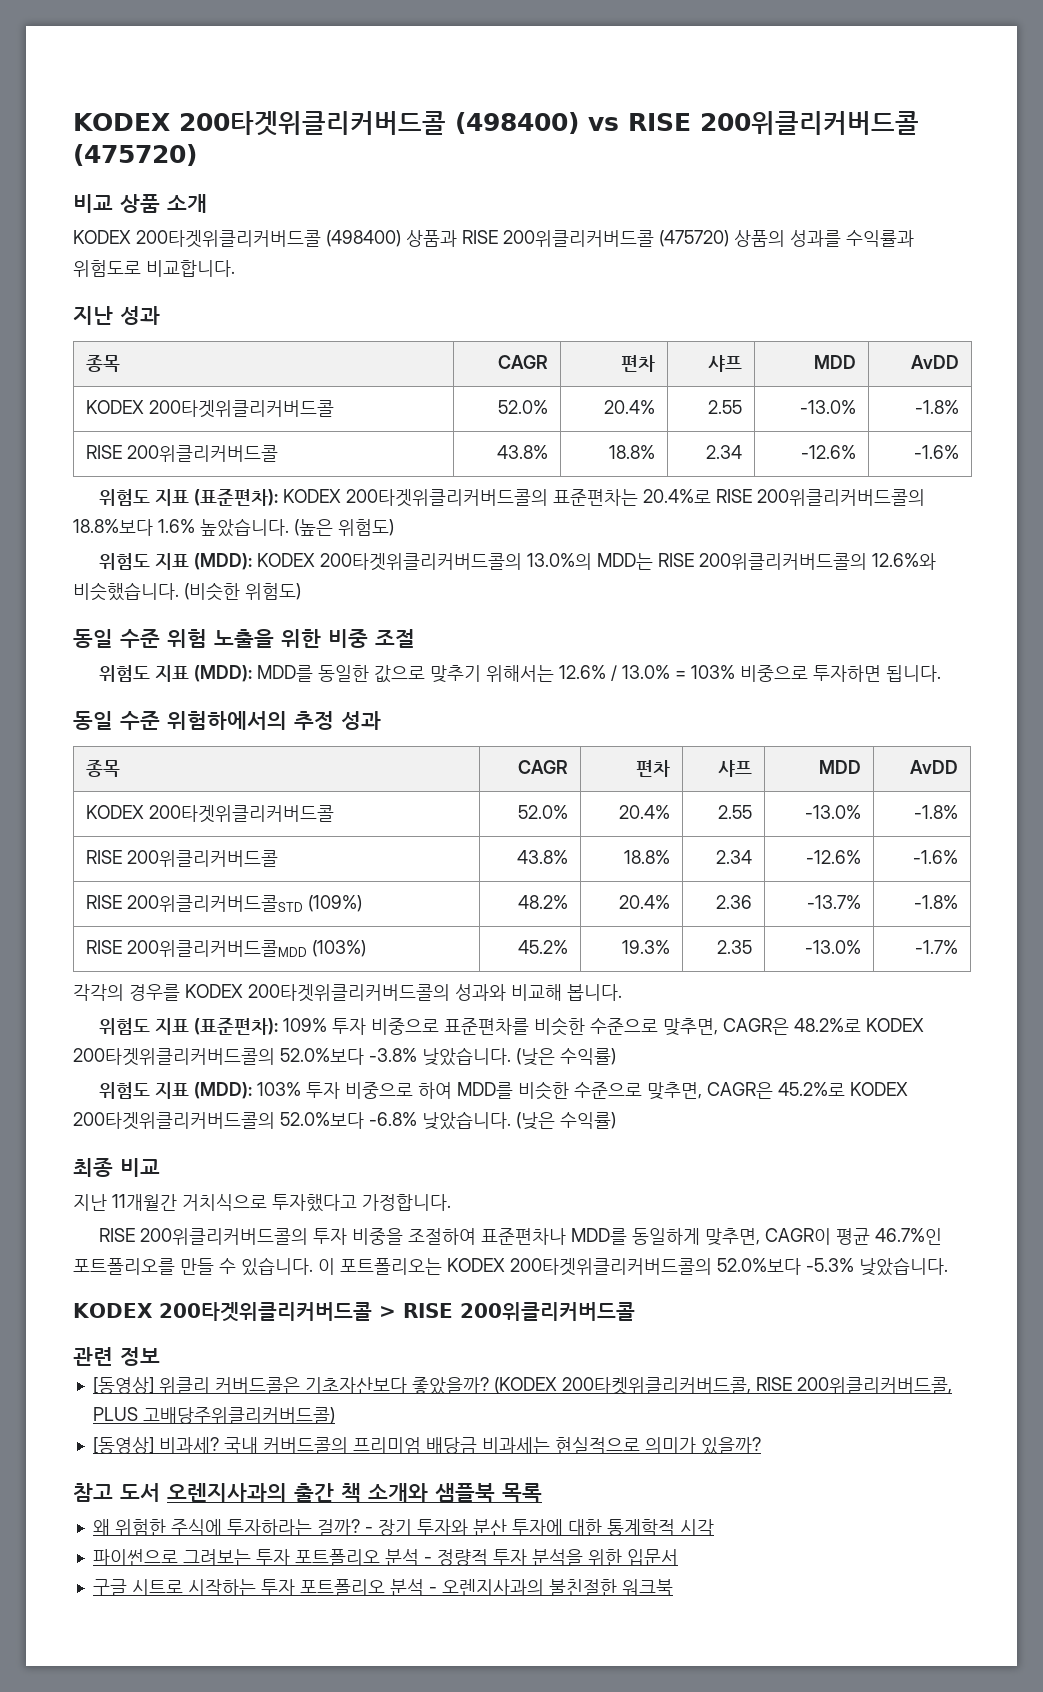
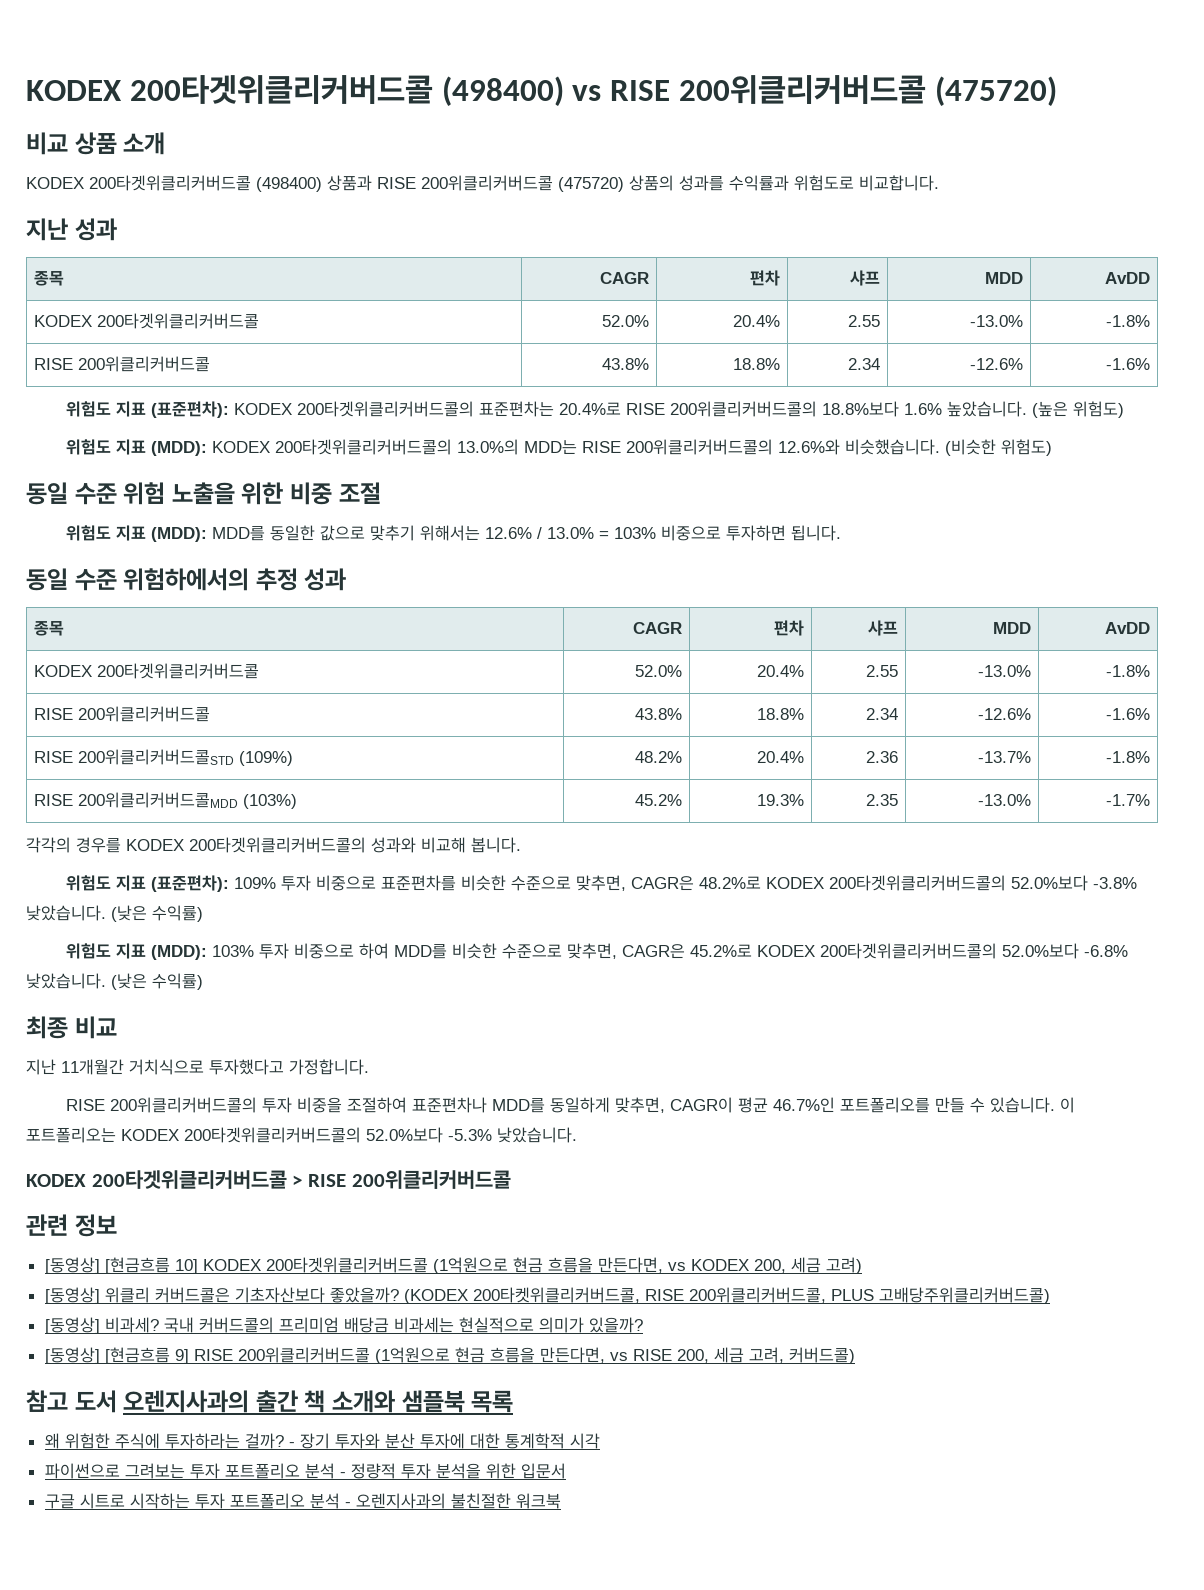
+ [동영상] [현금흐름 10] KODEX 200타겟위클리커버드콜 (1억원으로 현금 흐름을 만든다면, vs KODEX 200, 세금 고려)
+ [동영상] [현금흐름 9] RISE 200위클리커버드콜 (1억원으로 현금 흐름을 만든다면, vs RISE 200, 세금 고려, 커버드콜)

